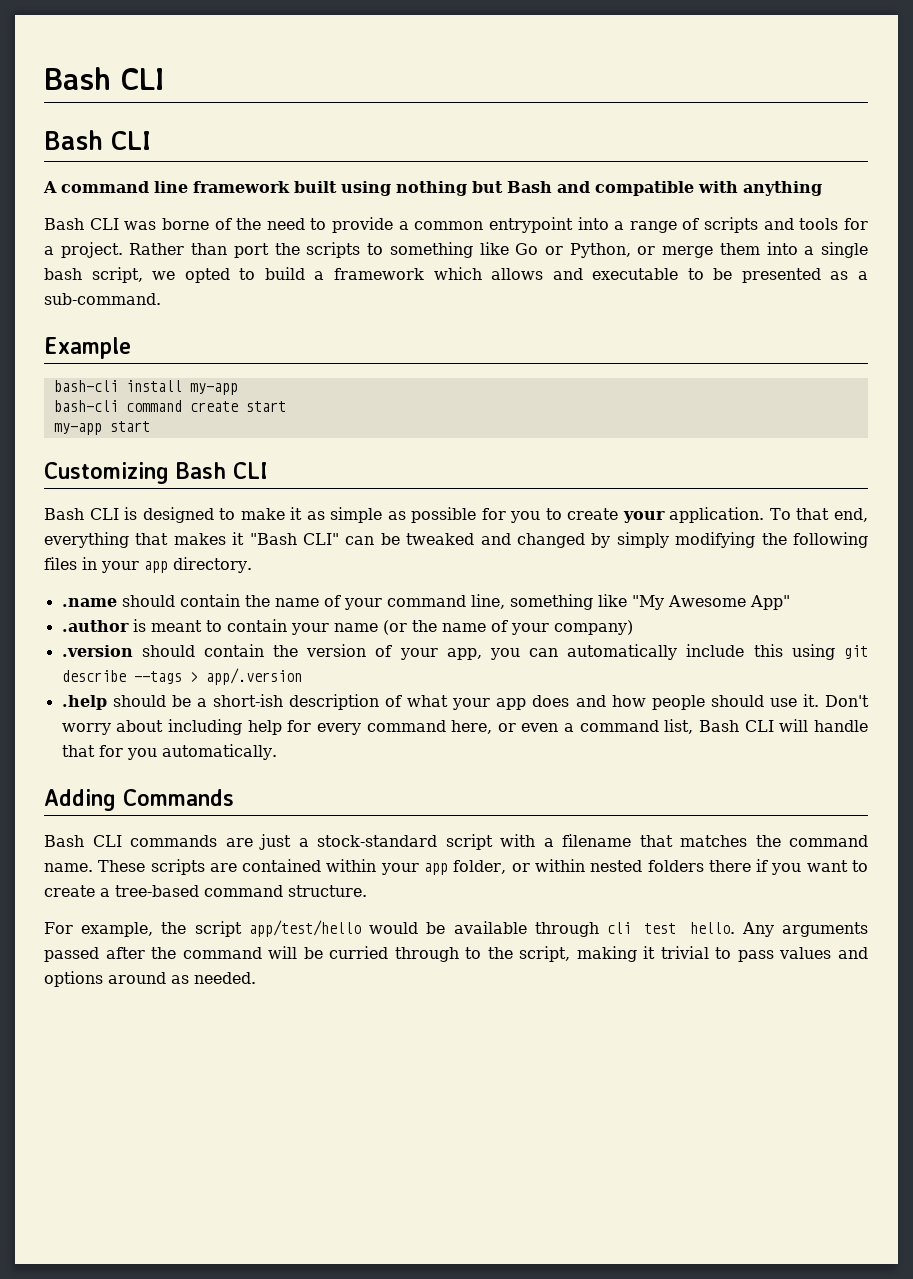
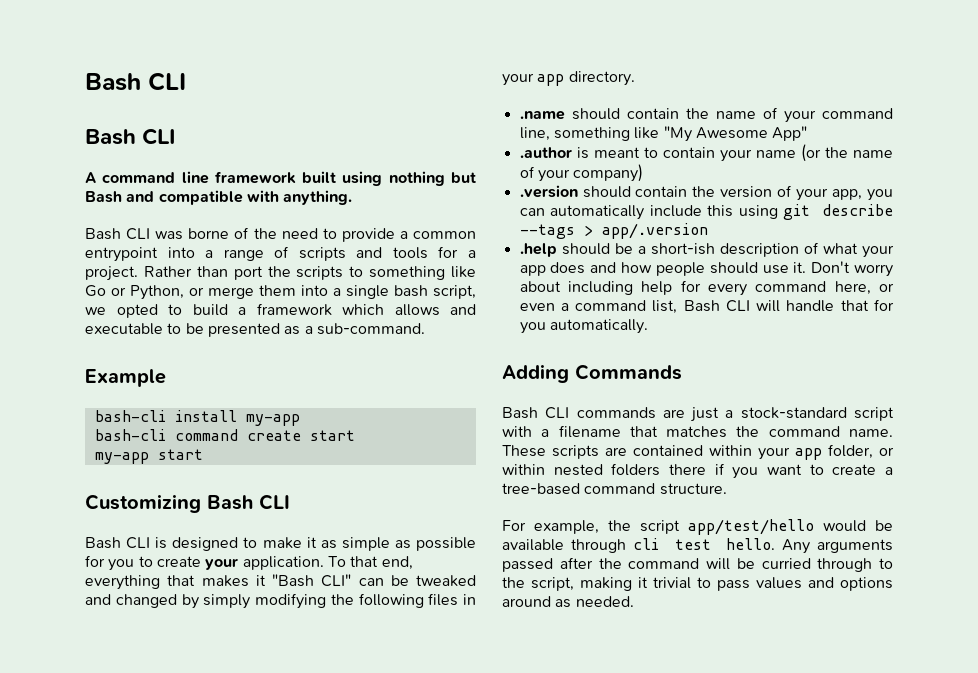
- A command line framework built using nothing but Bash and compatible with anything
+ A command line framework built using nothing but Bash and compatible with anything.

